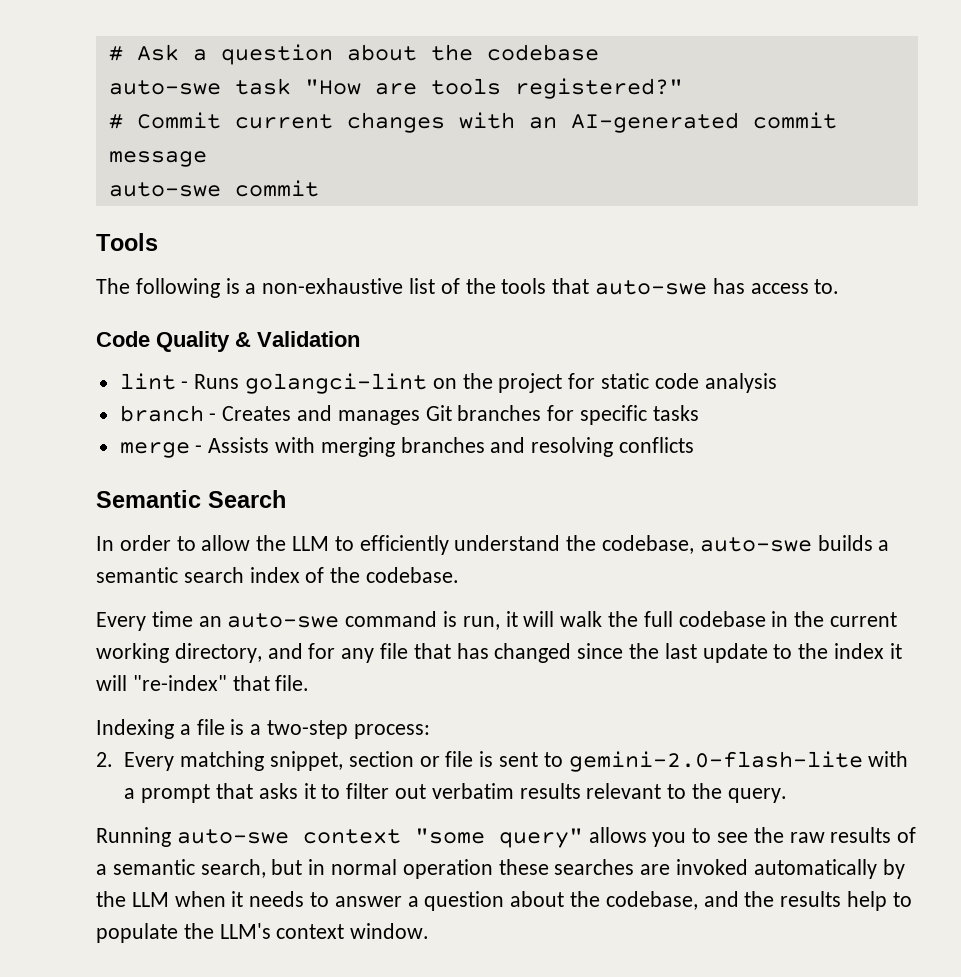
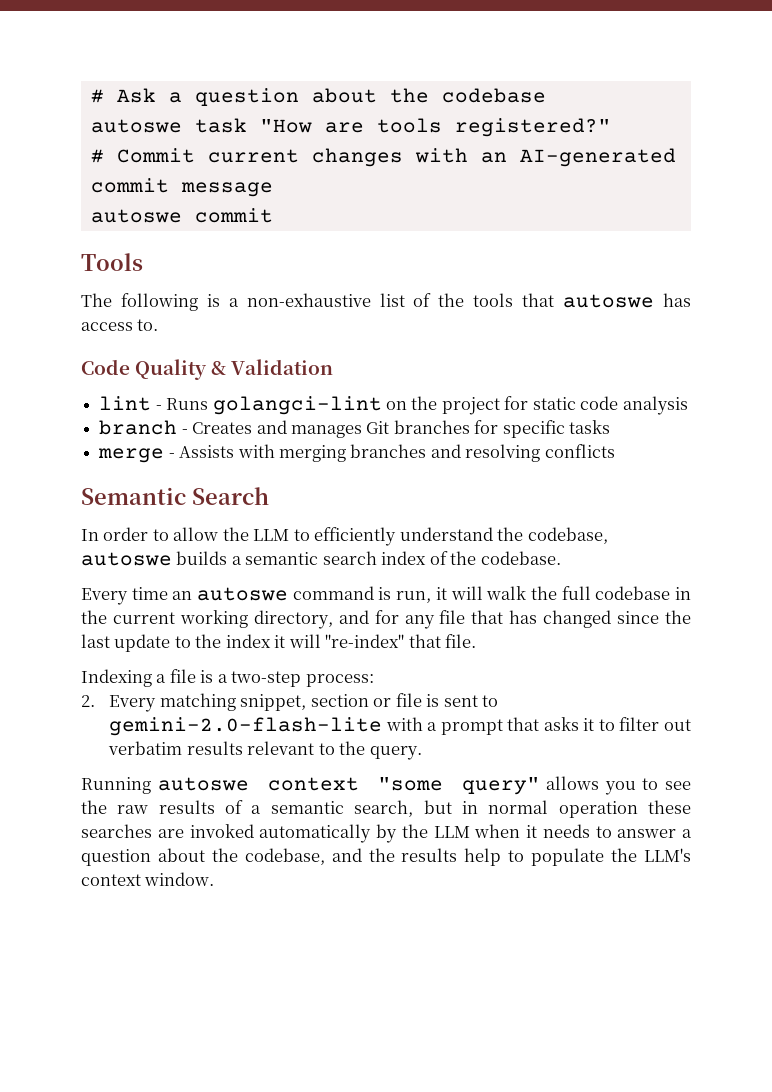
- auto-swe task "How are tools registered?"
+ autoswe task "How are tools registered?"
- auto-swe commit
+ autoswe commit
- The following is a non-exhaustive list of the tools that auto-swe has access to.
+ The following is a non-exhaustive list of the tools that autoswe has access to.
- In order to allow the LLM to efficiently understand the codebase, auto-swe builds a semantic search index of the codebase.
+ In order to allow the LLM to efficiently understand the codebase, autoswe builds a semantic search index of the codebase.
- Every time an auto-swe command is run, it will walk the full codebase in the current working directory, and for any file that has changed since the last update to the index it will "re-index" that file.
+ Every time an autoswe command is run, it will walk the full codebase in the current working directory, and for any file that has changed since the last update to the index it will "re-index" that file.
- Running auto-swe context "some query" allows you to see the raw results of a semantic search, but in normal operation these searches are invoked automatically by the LLM when it needs to answer a question about the codebase, and the results help to populate the LLM's context window.
+ Running autoswe context "some query" allows you to see the raw results of a semantic search, but in normal operation these searches are invoked automatically by the LLM when it needs to answer a question about the codebase, and the results help to populate the LLM's context window.

